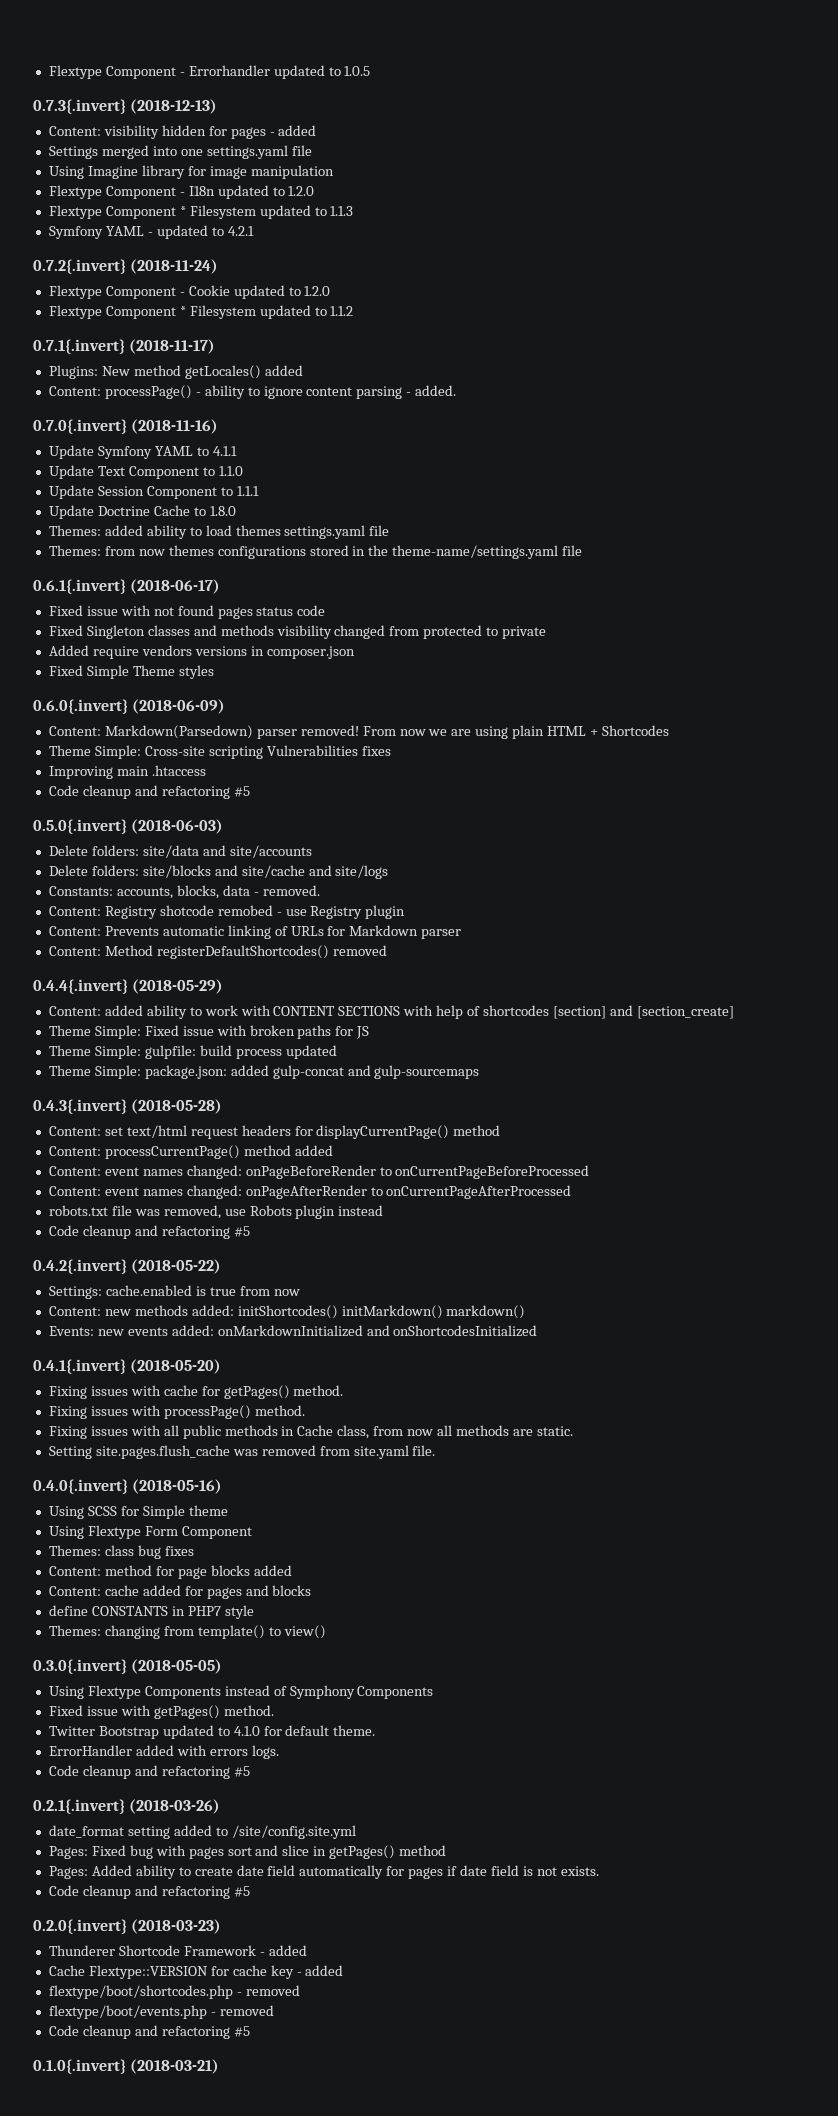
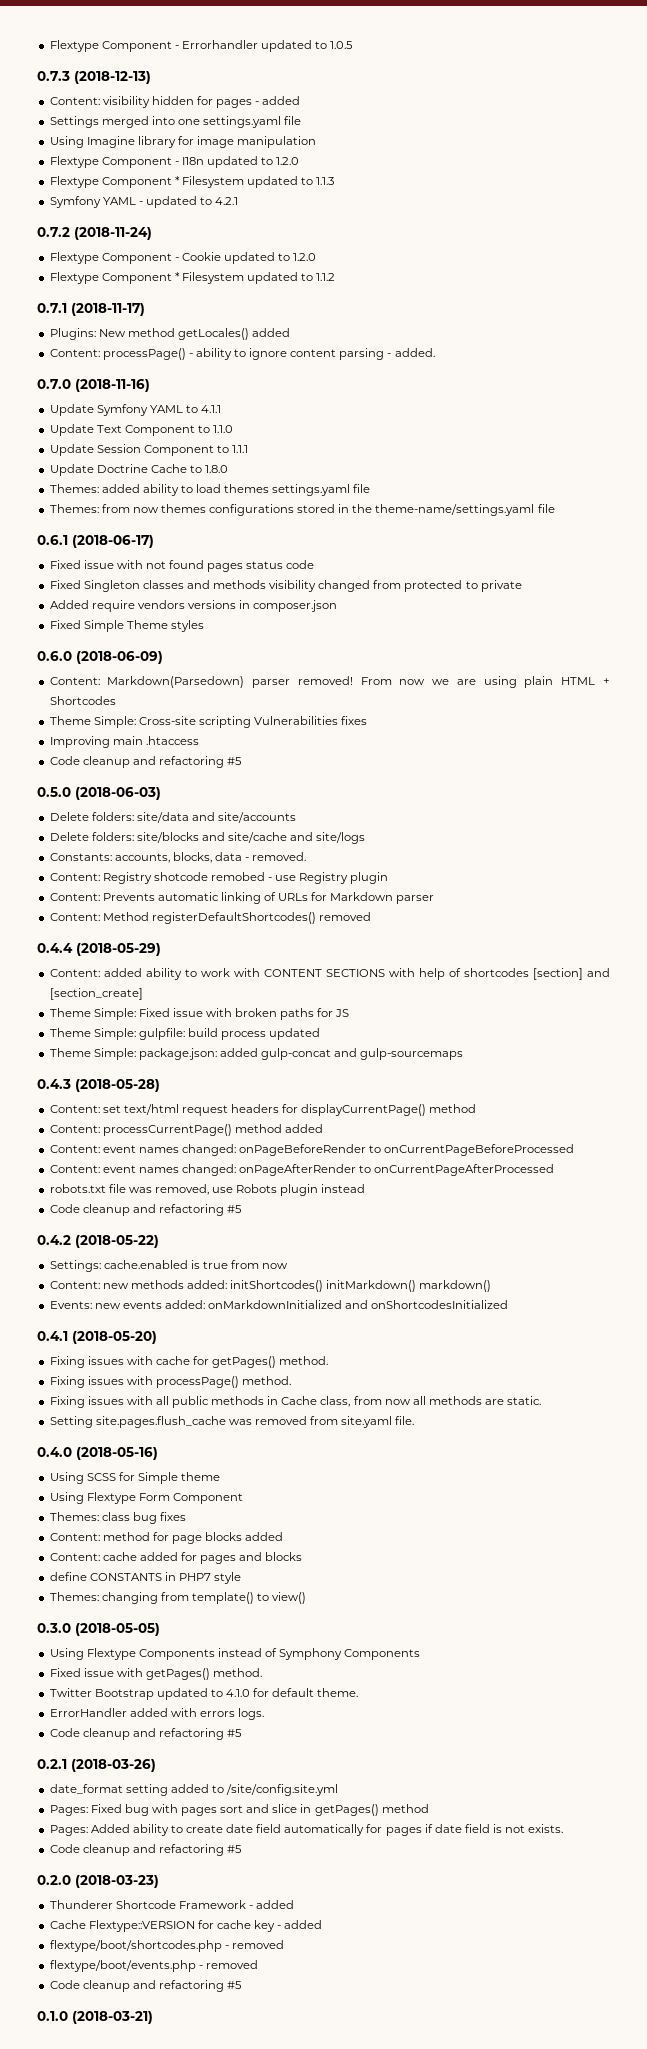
- 0.7.3{.invert} (2018-12-13)
+ 0.7.3 (2018-12-13)
- 0.7.2{.invert} (2018-11-24)
+ 0.7.2 (2018-11-24)
- 0.7.1{.invert} (2018-11-17)
+ 0.7.1 (2018-11-17)
- 0.7.0{.invert} (2018-11-16)
+ 0.7.0 (2018-11-16)
- 0.6.1{.invert} (2018-06-17)
+ 0.6.1 (2018-06-17)
- 0.6.0{.invert} (2018-06-09)
+ 0.6.0 (2018-06-09)
- 0.5.0{.invert} (2018-06-03)
+ 0.5.0 (2018-06-03)
- 0.4.4{.invert} (2018-05-29)
+ 0.4.4 (2018-05-29)
- 0.4.3{.invert} (2018-05-28)
+ 0.4.3 (2018-05-28)
- 0.4.2{.invert} (2018-05-22)
+ 0.4.2 (2018-05-22)
- 0.4.1{.invert} (2018-05-20)
+ 0.4.1 (2018-05-20)
- 0.4.0{.invert} (2018-05-16)
+ 0.4.0 (2018-05-16)
- 0.3.0{.invert} (2018-05-05)
+ 0.3.0 (2018-05-05)
- 0.2.1{.invert} (2018-03-26)
+ 0.2.1 (2018-03-26)
- 0.2.0{.invert} (2018-03-23)
+ 0.2.0 (2018-03-23)
- 0.1.0{.invert} (2018-03-21)
+ 0.1.0 (2018-03-21)

